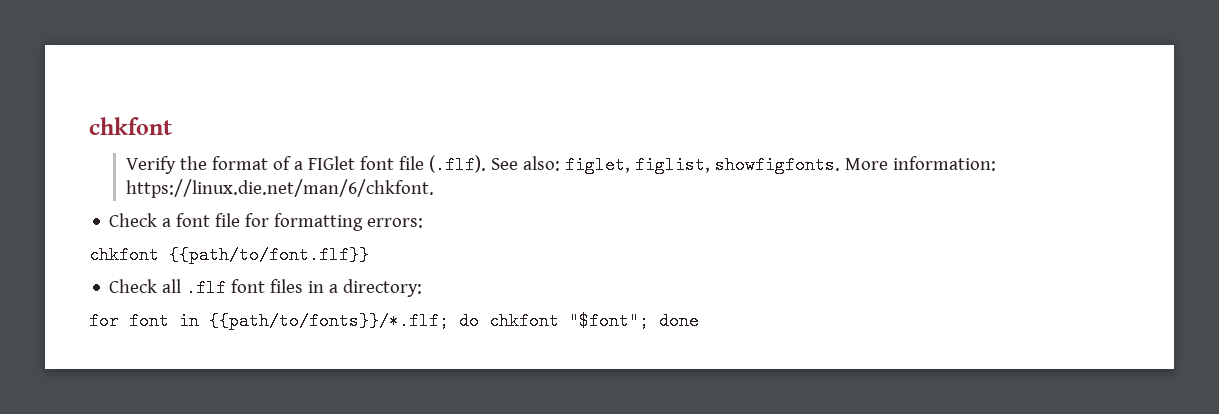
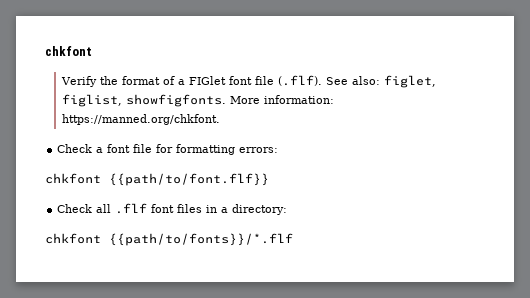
- More information: https://linux.die.net/man/6/chkfont.
+ More information: https://manned.org/chkfont.
- for font in {{path/to/fonts}}/*.flf; do chkfont "$font"; done
+ chkfont {{path/to/fonts}}/*.flf

